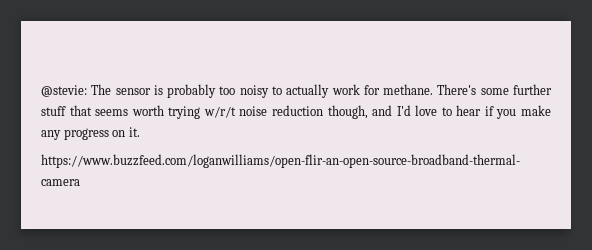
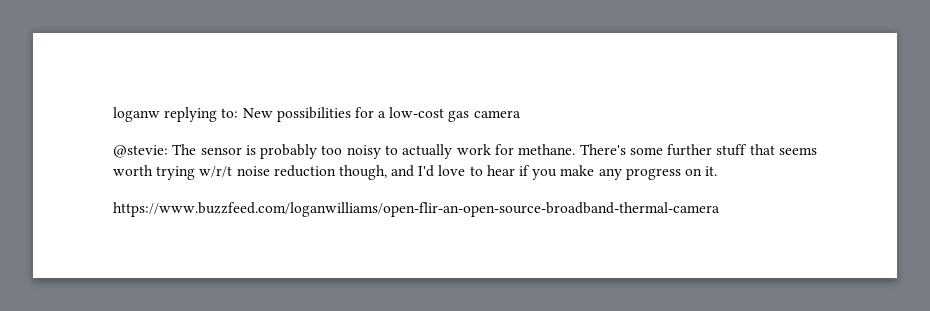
+ loganw replying to: New possibilities for a low-cost gas camera

